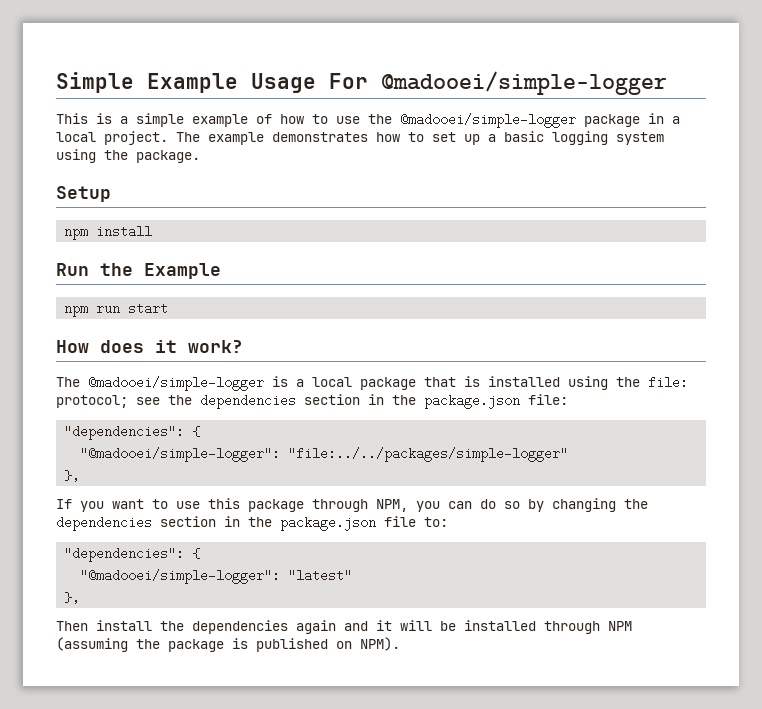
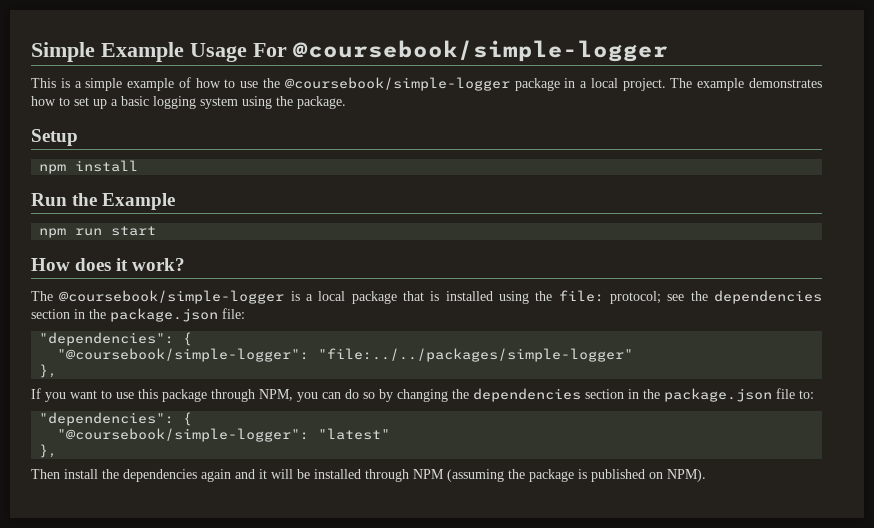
- Simple Example Usage For @madooei/simple-logger
+ Simple Example Usage For @coursebook/simple-logger
- This is a simple example of how to use the @madooei/simple-logger package in a local project.
+ This is a simple example of how to use the @coursebook/simple-logger package in a local project.
- The @madooei/simple-logger is a local package that is installed using the file: protocol; see the dependencies section in the package.json file:
+ The @coursebook/simple-logger is a local package that is installed using the file: protocol; see the dependencies section in the package.json file:
- "@madooei/simple-logger": "file:../../packages/simple-logger"
+ "@coursebook/simple-logger": "file:../../packages/simple-logger"
- "@madooei/simple-logger": "latest"
+ "@coursebook/simple-logger": "latest"

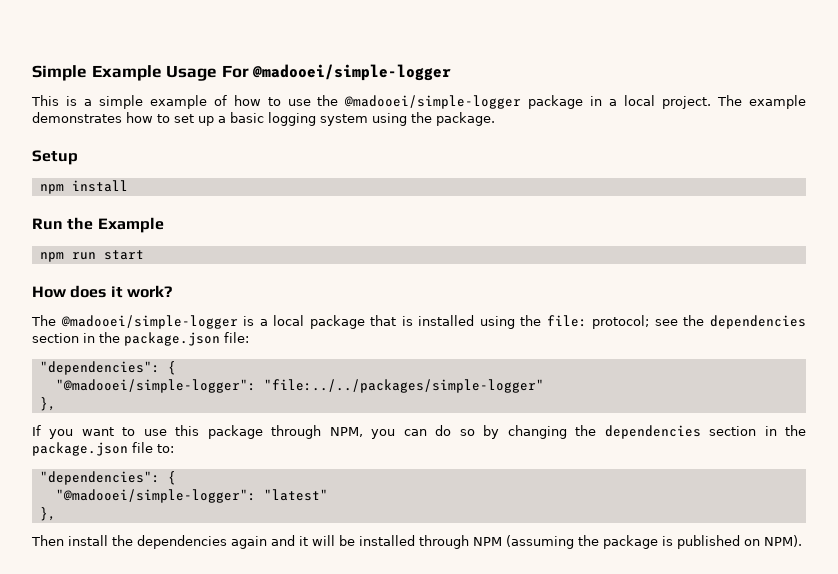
- Simple Example Usage For @coursebook/simple-logger
+ Simple Example Usage For @madooei/simple-logger
- This is a simple example of how to use the @coursebook/simple-logger package in a local project.
+ This is a simple example of how to use the @madooei/simple-logger package in a local project.
- The @coursebook/simple-logger is a local package that is installed using the file: protocol; see the dependencies section in the package.json file:
+ The @madooei/simple-logger is a local package that is installed using the file: protocol; see the dependencies section in the package.json file:
- "@coursebook/simple-logger": "file:../../packages/simple-logger"
+ "@madooei/simple-logger": "file:../../packages/simple-logger"
- "@coursebook/simple-logger": "latest"
+ "@madooei/simple-logger": "latest"

